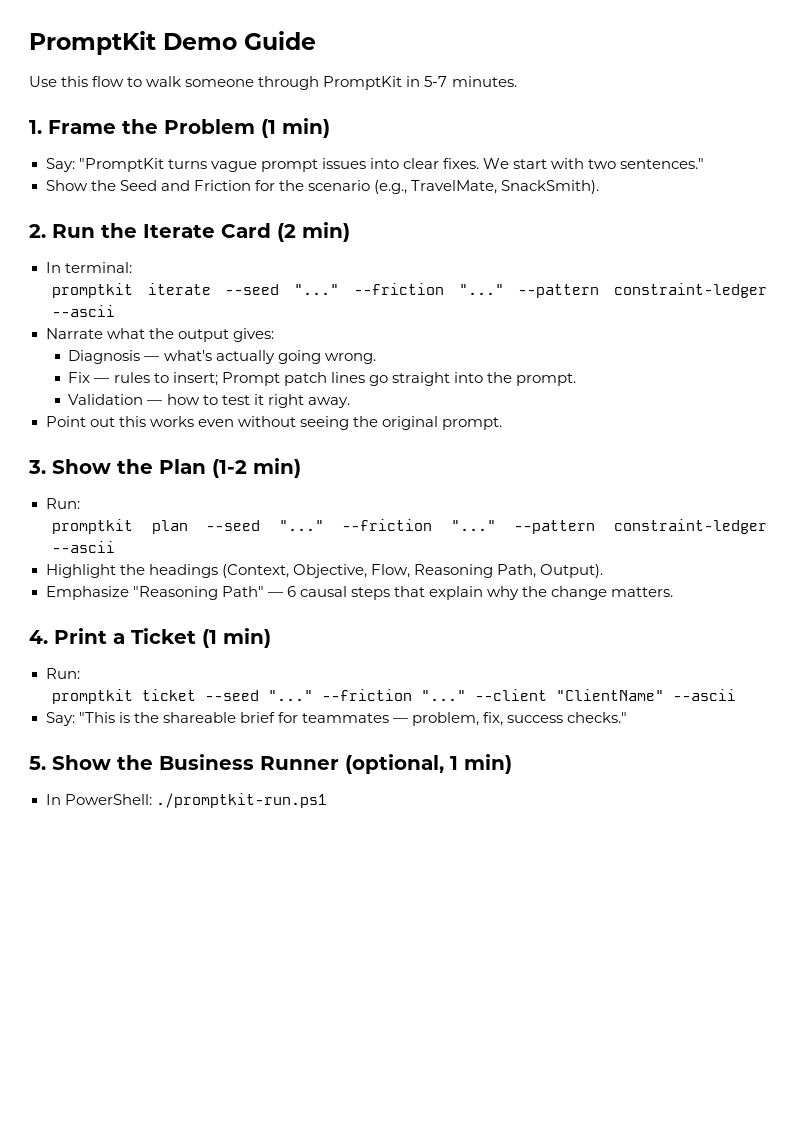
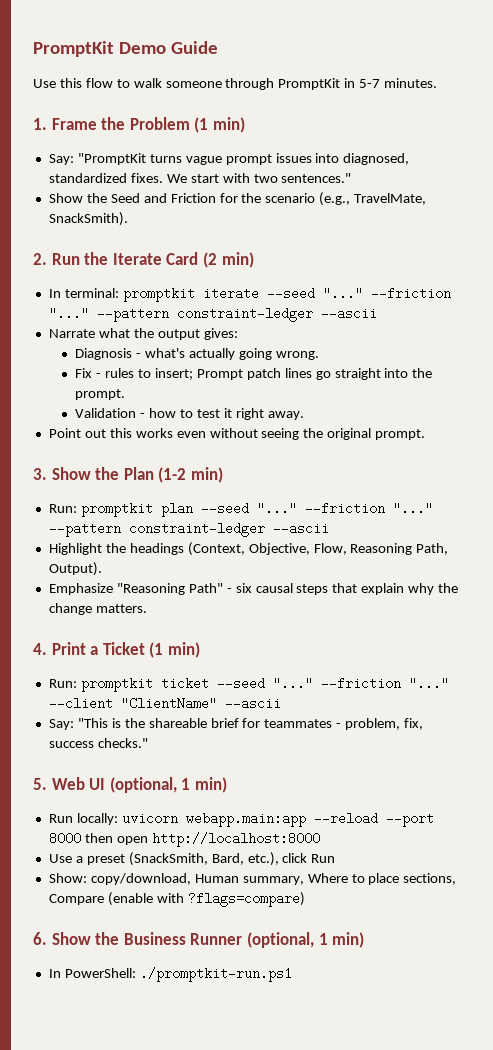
- Say: "PromptKit turns vague prompt issues into clear fixes.
+ Say: "PromptKit turns vague prompt issues into diagnosed, standardized fixes.
- In terminal:
- promptkit iterate --seed "..."
+ In terminal: promptkit iterate --seed "..."
- Diagnosis — what's actually going wrong.
+ Diagnosis - what's actually going wrong.
- Fix — rules to insert; Prompt patch lines go straight into the prompt.
+ Fix - rules to insert; Prompt patch lines go straight into the prompt.
- Validation — how to test it right away.
+ Validation - how to test it right away.
  3. Show the Plan (1-2 min)
- Run:
- promptkit plan --seed "..."
+ Run: promptkit plan --seed "..."
- Emphasize "Reasoning Path" — 6 causal steps that explain why the change matters.
+ Emphasize "Reasoning Path" - six causal steps that explain why the change matters.
  4. Print a Ticket (1 min)
- Run:
- promptkit ticket --seed "..."
+ Run: promptkit ticket --seed "..."
- Say: "This is the shareable brief for teammates — problem, fix, success checks."
+ Say: "This is the shareable brief for teammates - problem, fix, success checks."
- 5. Show the Business Runner (optional, 1 min)
+ 5. Web UI (optional, 1 min)
+ Run locally: uvicorn webapp.main:app --reload --port 8000 then open http://localhost:8000
+ Use a preset (SnackSmith, Bard, etc.), click Run
+ Show: copy/download, Human summary, Where to place sections, Compare (enable with ?flags=compare)
+ 6. Show the Business Runner (optional, 1 min)

